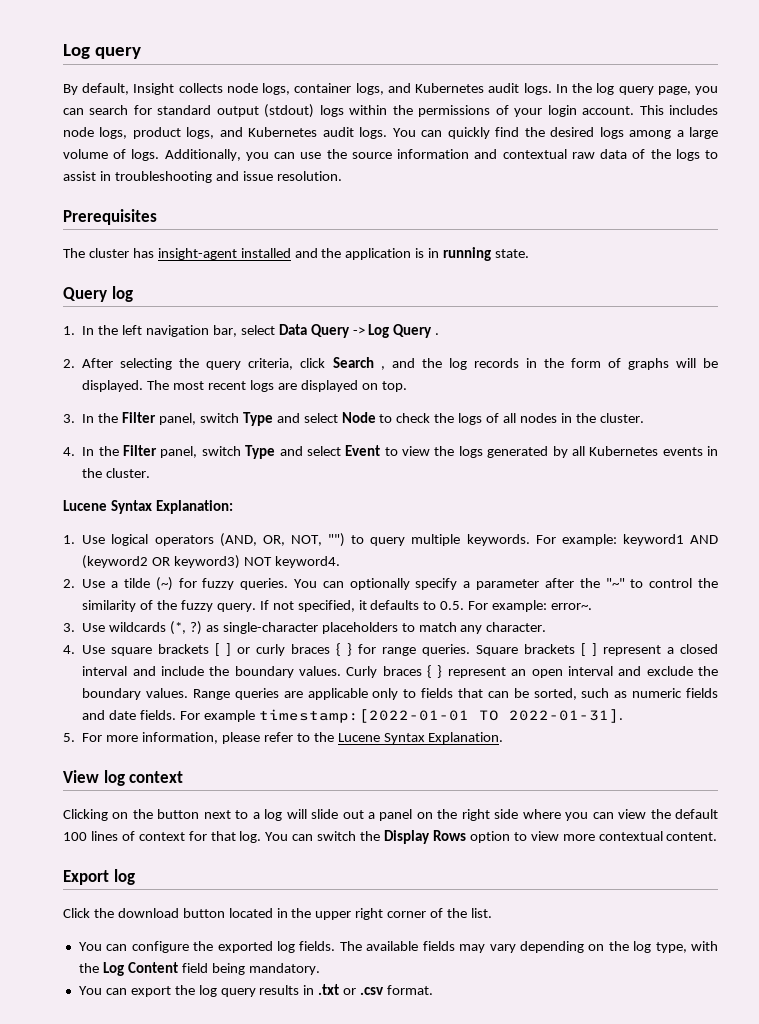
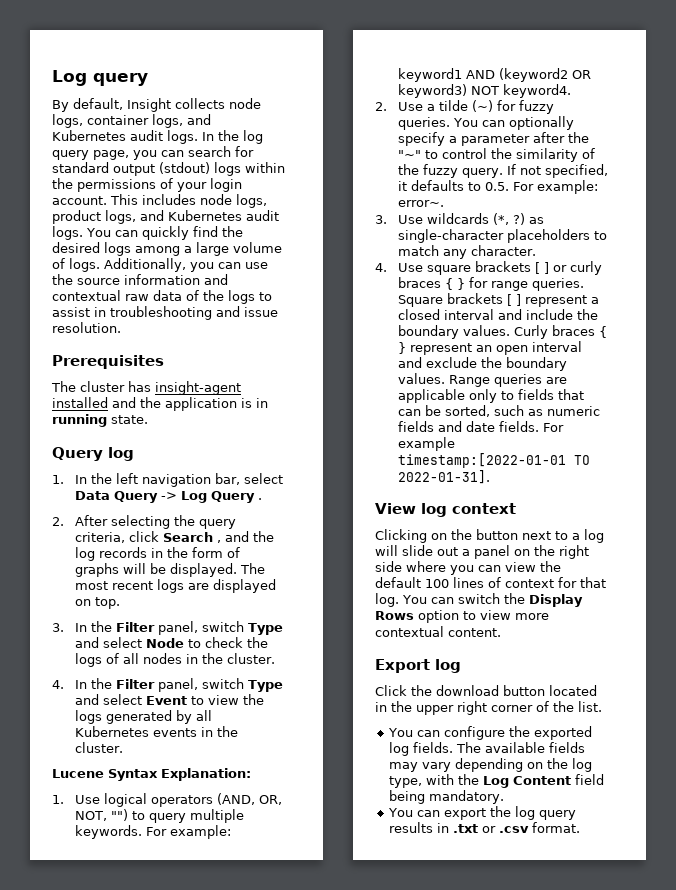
- 5. For more information, please refer to the Lucene Syntax Explanation.

